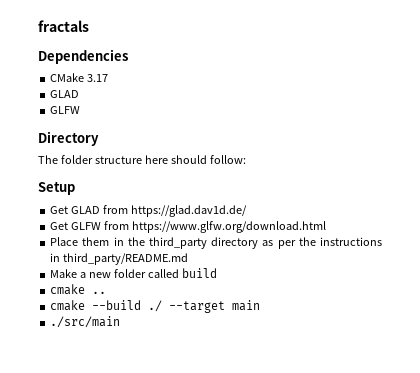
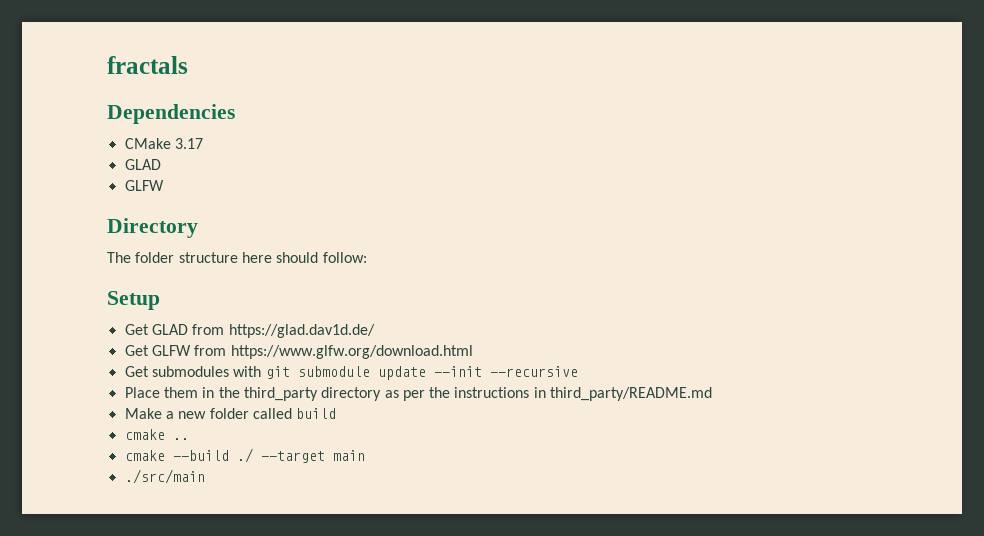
+ Get submodules with git submodule update --init --recursive

